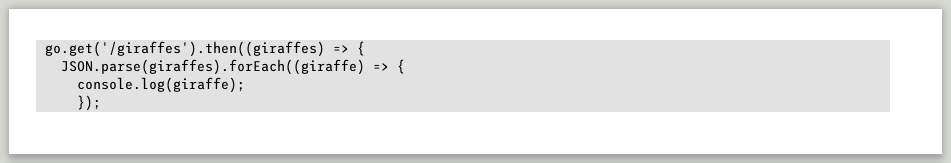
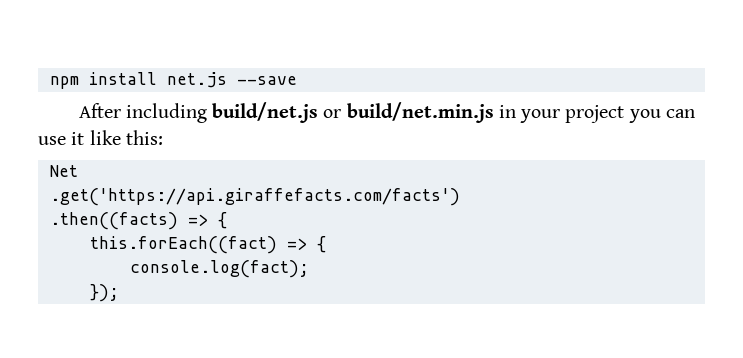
- go.get('/giraffes').then((giraffes) => {
- JSON.parse(giraffes).forEach((giraffe) => {
- console.log(giraffe);
+ npm install net.js --save
+ After including build/net.js or build/net.min.js in your project you can use it like this:
+ Net
+ .get('https://api.giraffefacts.com/facts')
+ .then((facts) => {
+ this.forEach((fact) => {
+ console.log(fact);

